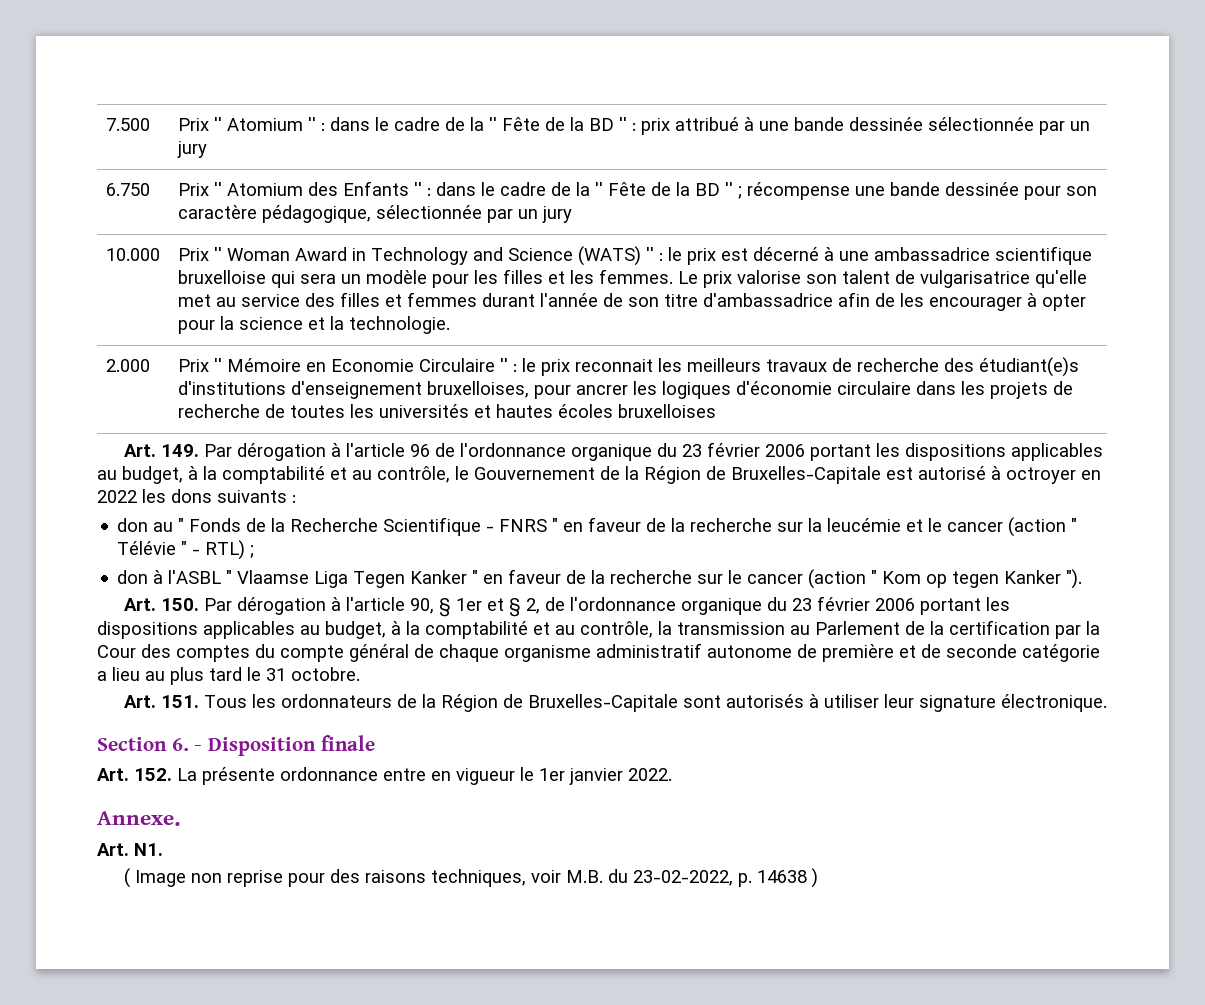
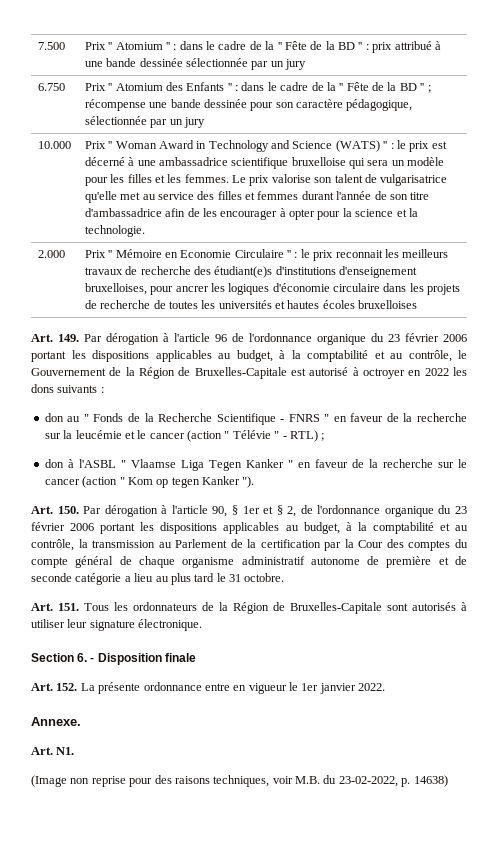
- ( Image non reprise pour des raisons techniques, voir M.B. du 23-02-2022, p. 14638 )
+ (Image non reprise pour des raisons techniques, voir M.B. du 23-02-2022, p. 14638)

